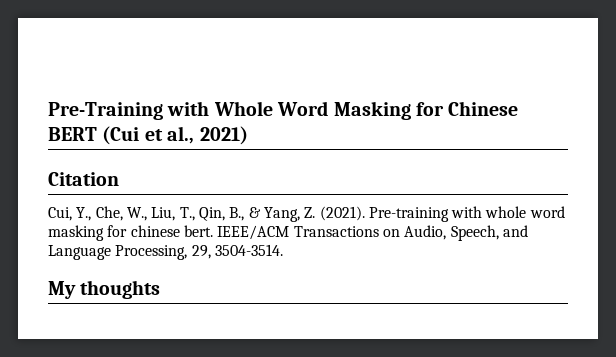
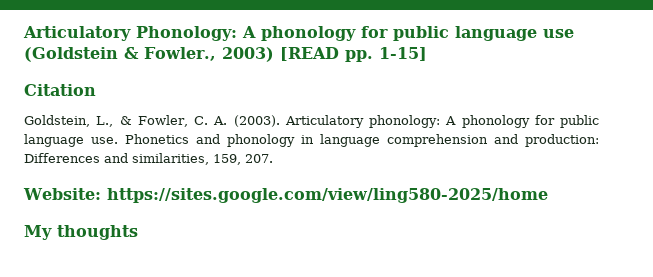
- Pre-Training with Whole Word Masking for Chinese BERT (Cui et al., 2021)
+ Articulatory Phonology: A phonology for public language use (Goldstein & Fowler., 2003) [READ pp. 1-15]
  Citation
- Cui, Y., Che, W., Liu, T., Qin, B., & Yang, Z. (2021). Pre-training with whole word masking for chinese bert. IEEE/ACM Transactions on Audio, Speech, and Language Processing, 29, 3504-3514.
+ Goldstein, L., & Fowler, C. A. (2003). Articulatory phonology: A phonology for public language use. Phonetics and phonology in language comprehension and production: Differences and similarities, 159, 207.
+ Website: https://sites.google.com/view/ling580-2025/home

